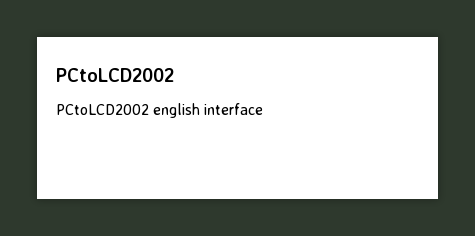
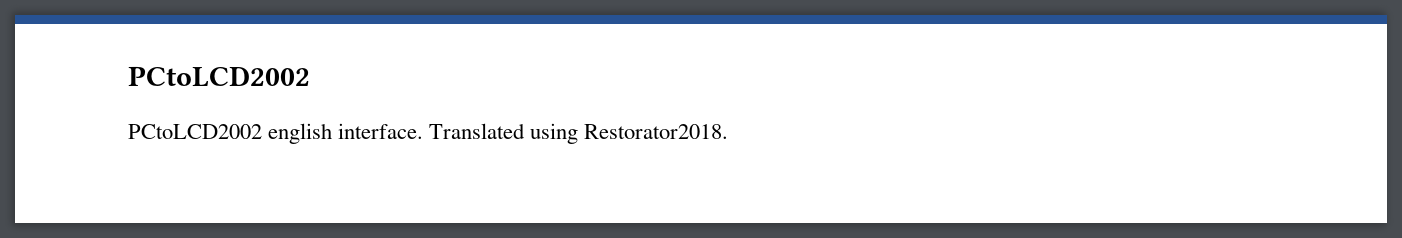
- PCtoLCD2002 english interface
+ PCtoLCD2002 english interface. Translated using Restorator2018.

